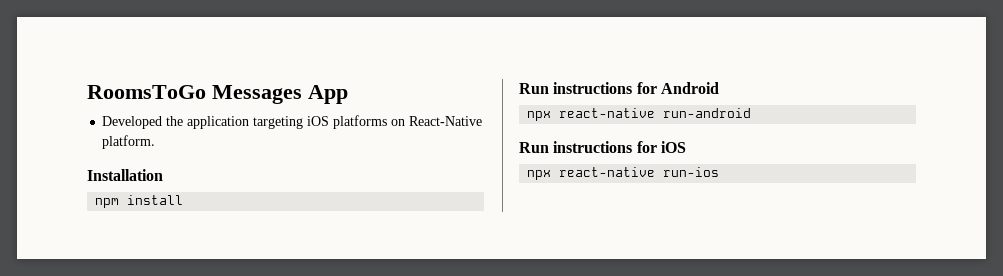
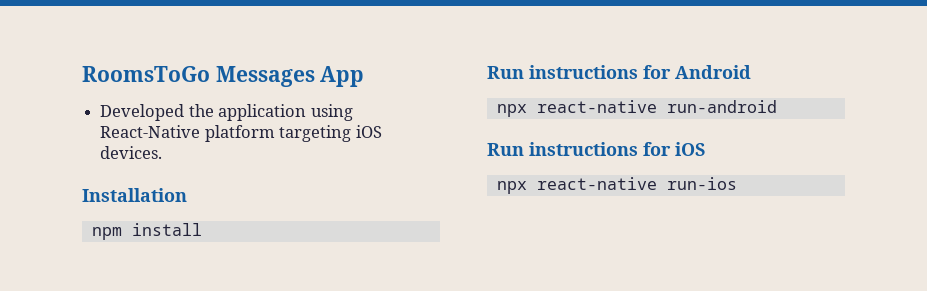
- Developed the application targeting iOS platforms on React-Native platform.
+ Developed the application using React-Native platform targeting iOS devices.

